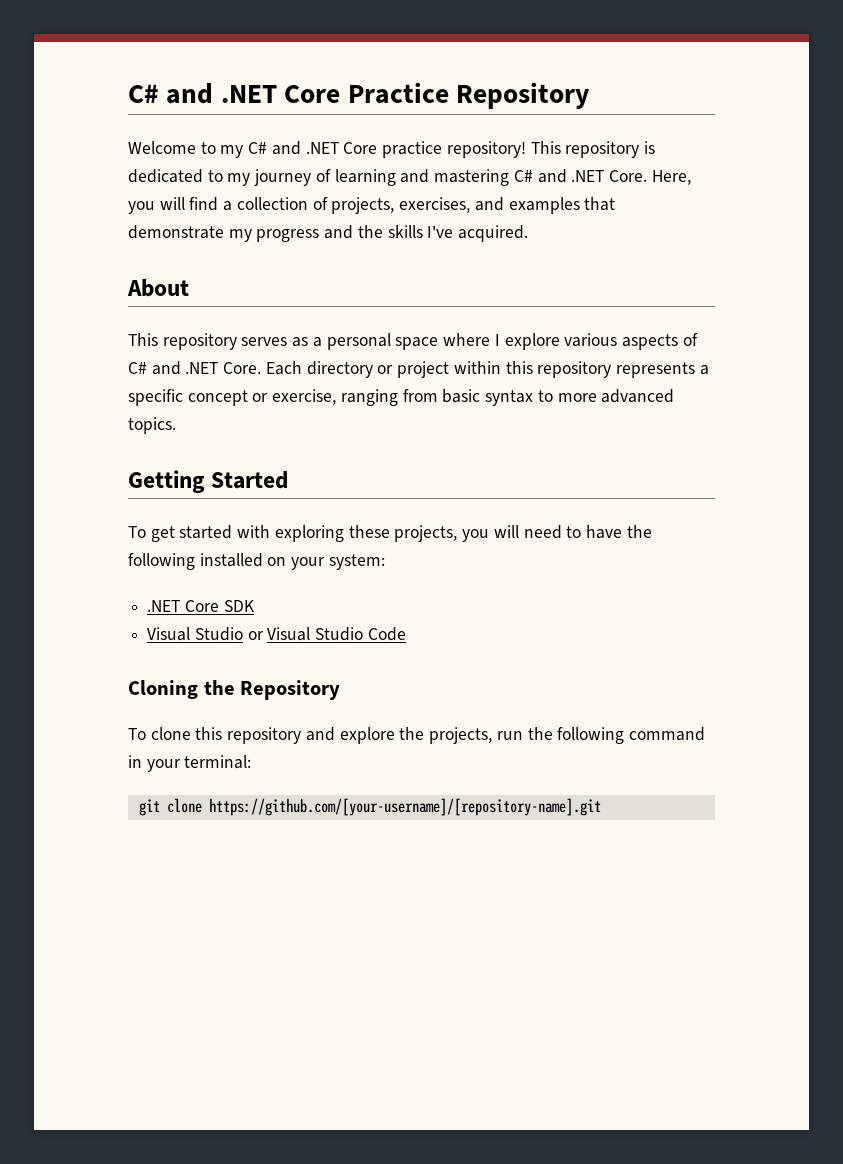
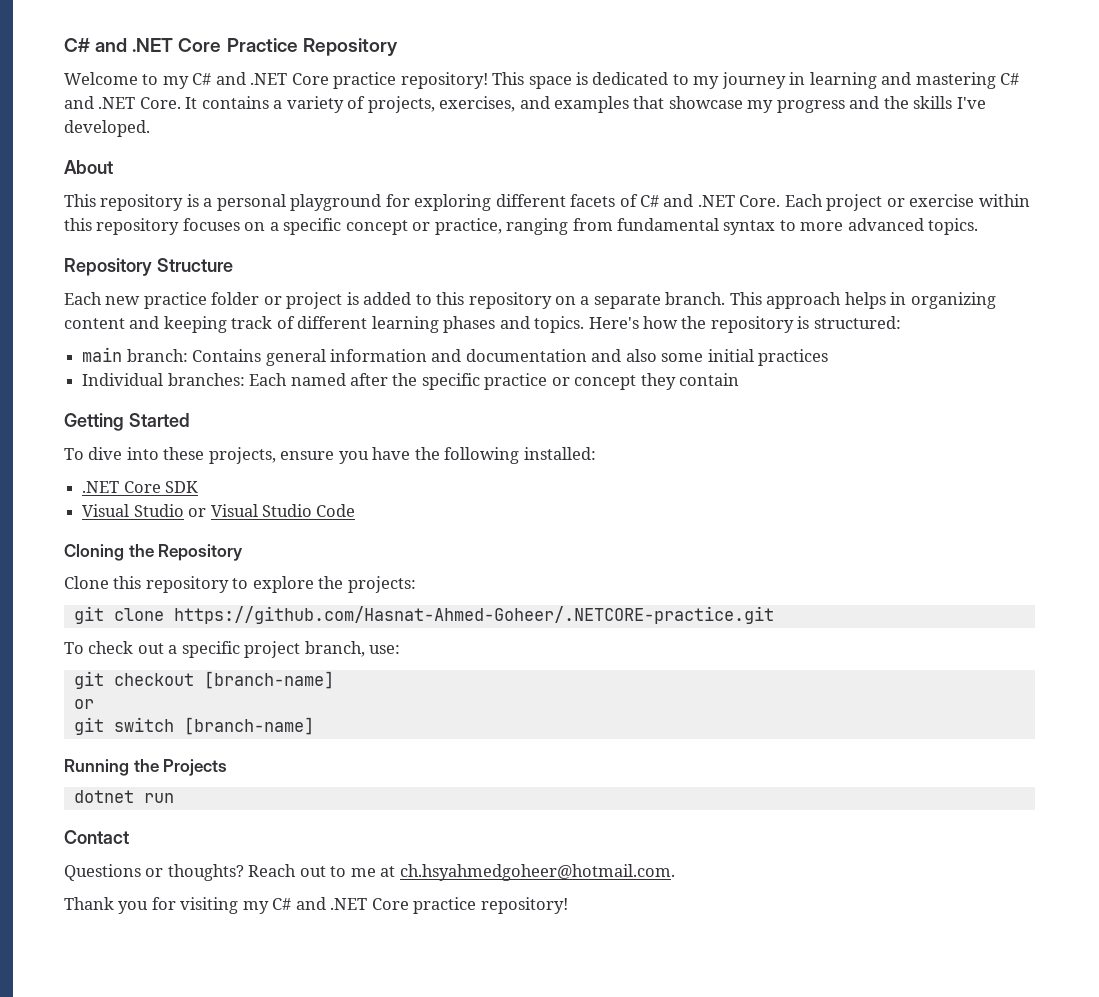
- This repository is dedicated to my journey of learning and mastering C# and .NET Core.
+ This space is dedicated to my journey in learning and mastering C# and .NET Core.
- Here, you will find a collection of projects, exercises, and examples that demonstrate my progress and the skills I've acquired.
+ It contains a variety of projects, exercises, and examples that showcase my progress and the skills I've developed.
- This repository serves as a personal space where I explore various aspects of C# and .NET Core.
+ This repository is a personal playground for exploring different facets of C# and .NET Core.
- Each directory or project within this repository represents a specific concept or exercise, ranging from basic syntax to more advanced topics.
+ Each project or exercise within this repository focuses on a specific concept or practice, ranging from fundamental syntax to more advanced topics.
+ Repository Structure
+ Each new practice folder or project is added to this repository on a separate branch. This approach helps in organizing content and keeping track of different learning phases and topics. Here's how the repository is structured:
+ main branch: Contains general information and documentation and also some initial practices
+ Individual branches: Each named after the specific practice or concept they contain
  Getting Started
- To get started with exploring these projects, you will need to have the following installed on your system:
+ To dive into these projects, ensure you have the following installed:
- To clone this repository and explore the projects, run the following command in your terminal:
- git clone https://github.com/[your-username]/[repository-name].git
+ Clone this repository to explore the projects:
+ git clone https://github.com/Hasnat-Ahmed-Goheer/.NETCORE-practice.git
+ To check out a specific project branch, use:
+ git checkout [branch-name]
+ or
+ git switch [branch-name]
+ Running the Projects
+ dotnet run
+ Contact
+ Questions or thoughts? Reach out to me at ch.hsyahmedgoheer@hotmail.com.
+ Thank you for visiting my C# and .NET Core practice repository!

